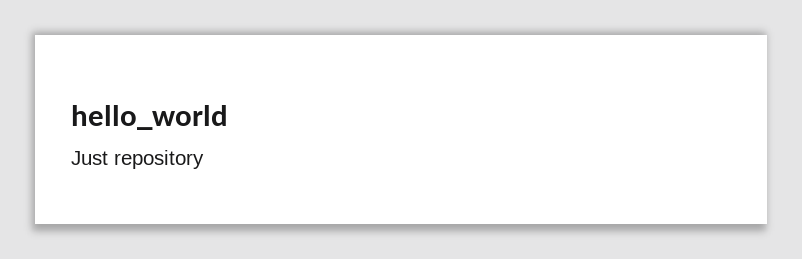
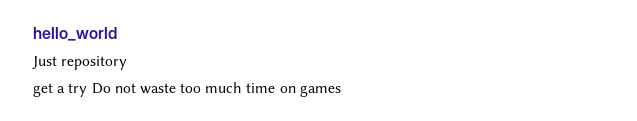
+ get a try Do not waste too much time on games

